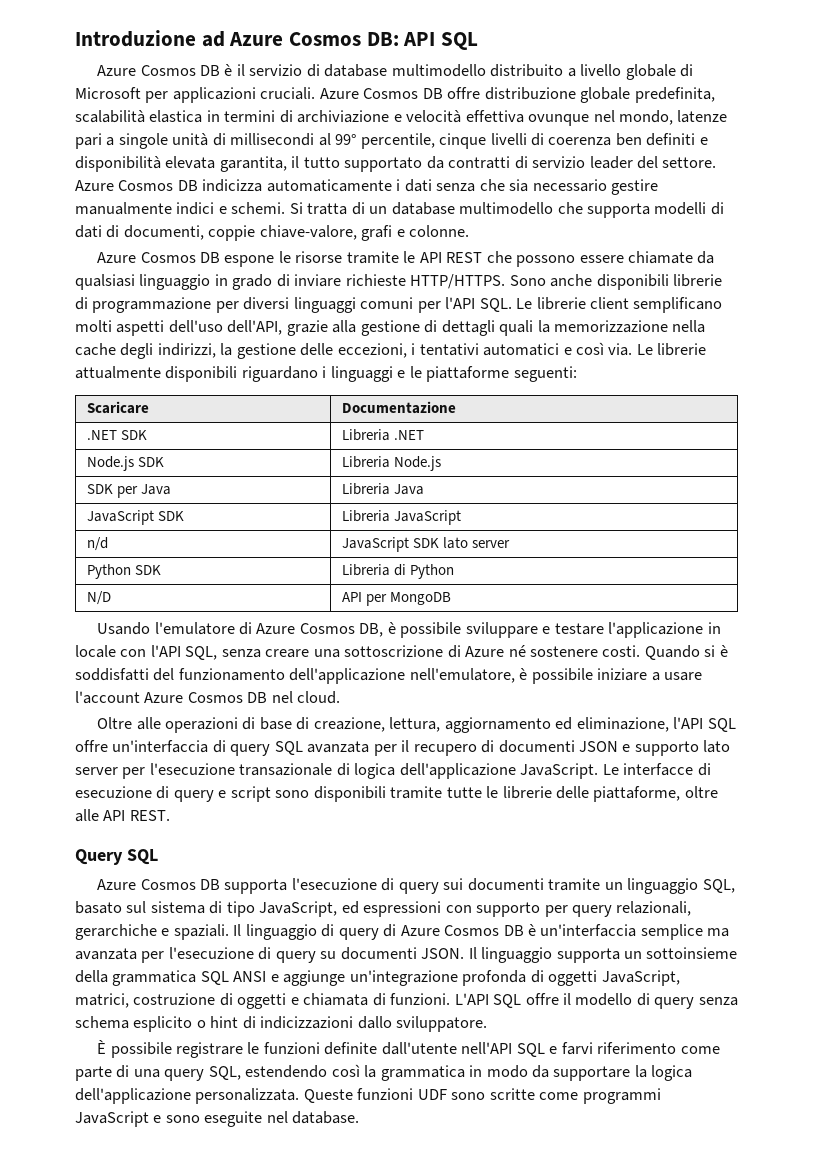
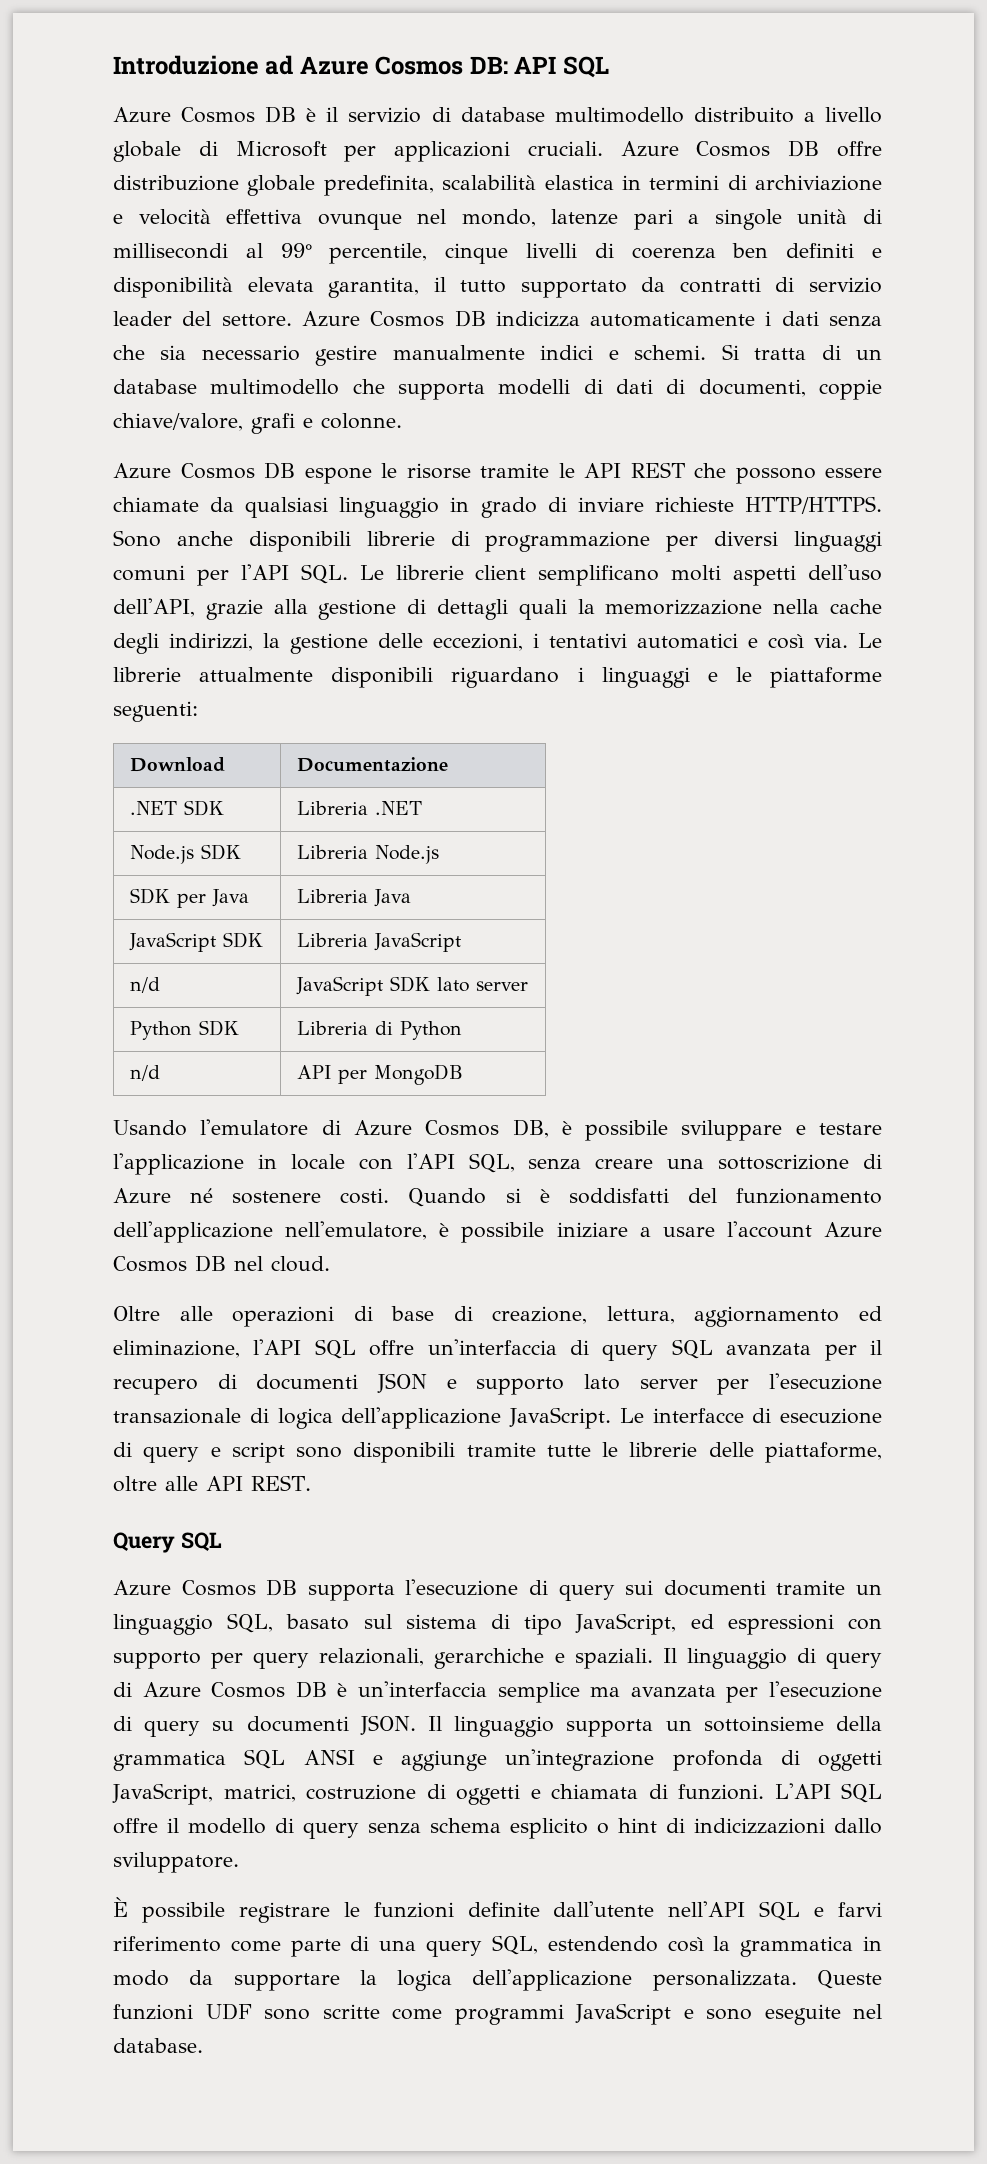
- Si tratta di un database multimodello che supporta modelli di dati di documenti, coppie chiave-valore, grafi e colonne.
+ Si tratta di un database multimodello che supporta modelli di dati di documenti, coppie chiave/valore, grafi e colonne.
- Scaricare | Documentazione
+ Download | Documentazione
- N/D | API per MongoDB
+ n/d | API per MongoDB

